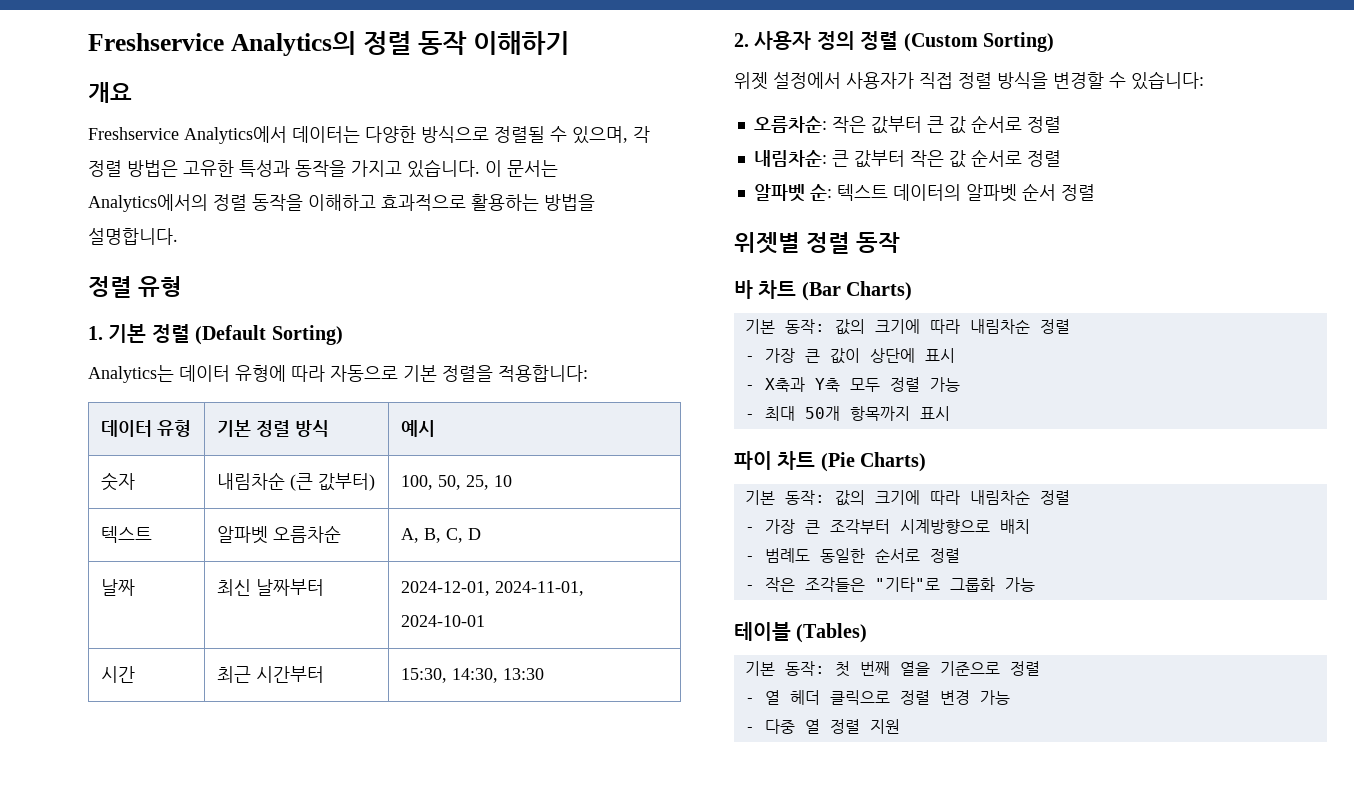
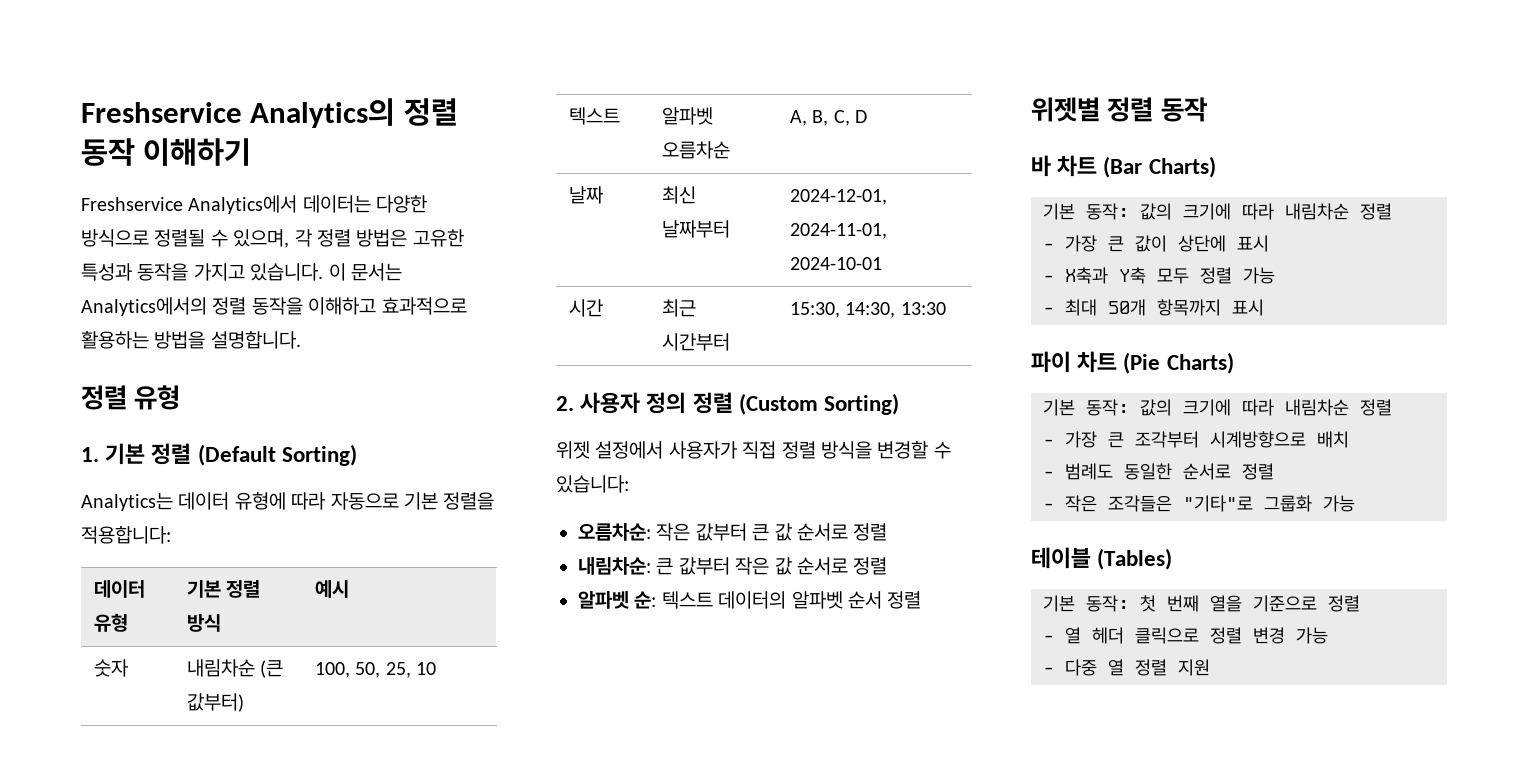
- 개요

